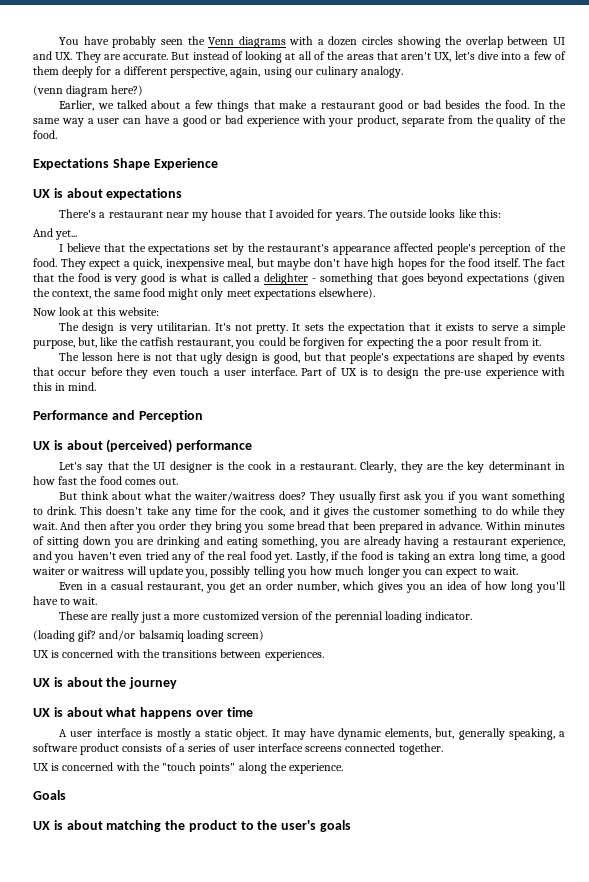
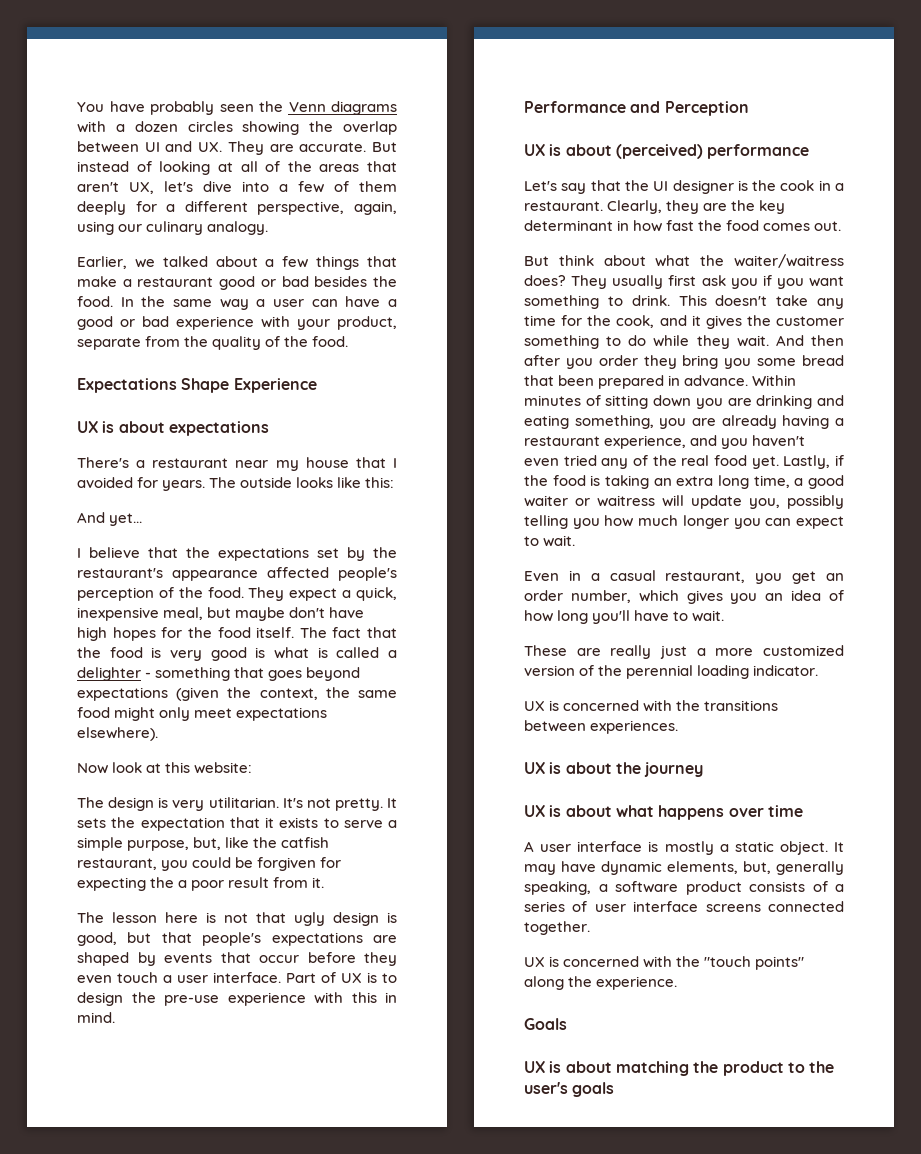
- (venn diagram here?)
- (loading gif? and/or balsamiq loading screen)

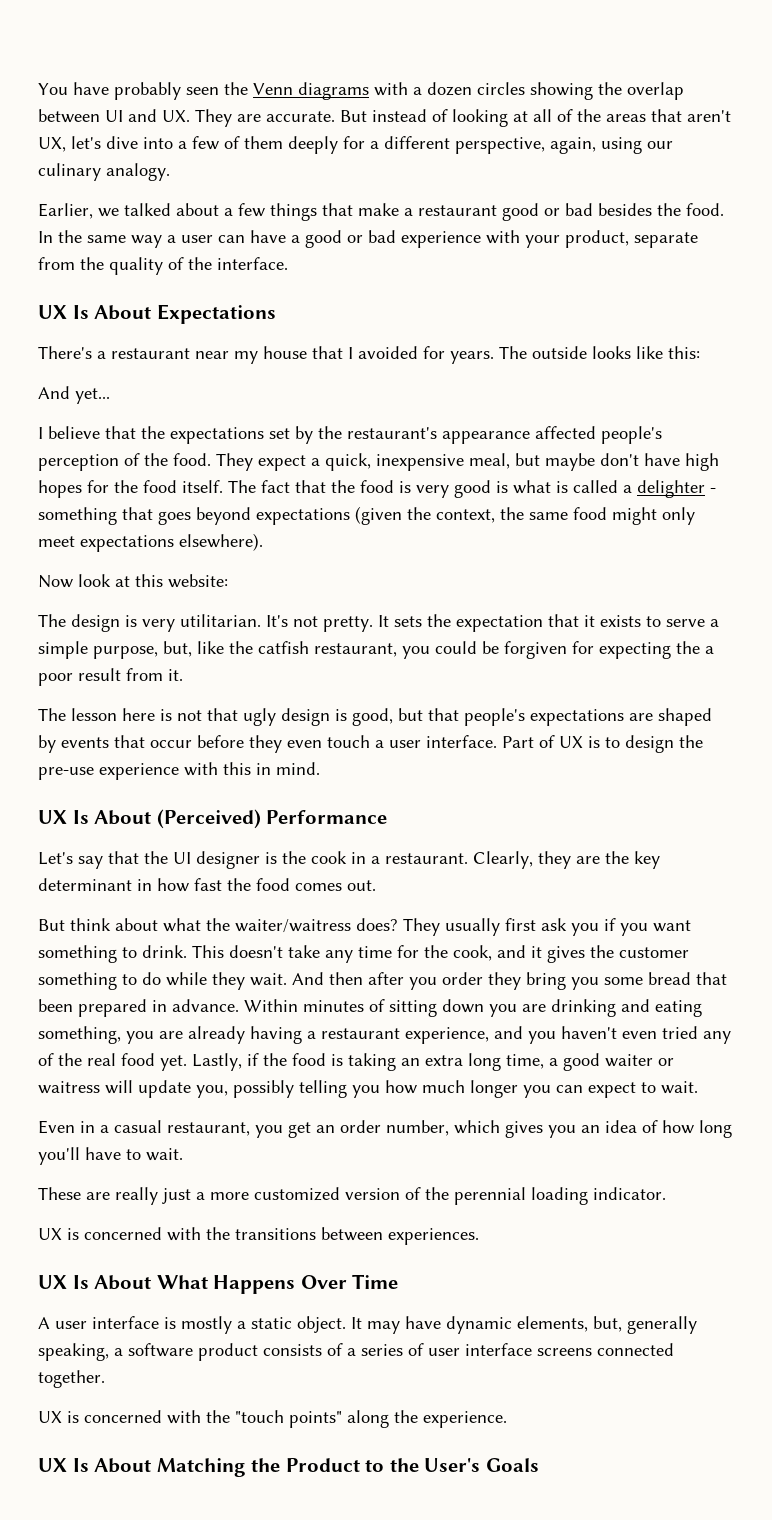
- In the same way a user can have a good or bad experience with your product, separate from the quality of the food.
- Expectations Shape Experience
- UX is about expectations
+ In the same way a user can have a good or bad experience with your product, separate from the quality of the interface.
+ UX Is About Expectations
- Performance and Perception
- UX is about (perceived) performance
+ UX Is About (Perceived) Performance
- UX is about the journey
- UX is about what happens over time
+ UX Is About What Happens Over Time
- Goals
- UX is about matching the product to the user's goals
+ UX Is About Matching the Product to the User's Goals

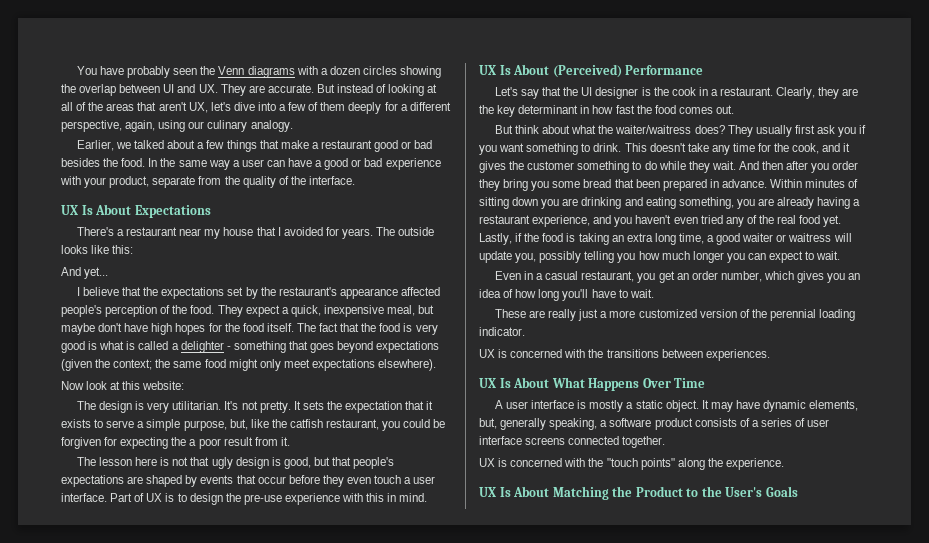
- The fact that the food is very good is what is called a delighter - something that goes beyond expectations (given the context, the same food might only meet expectations elsewhere).
+ The fact that the food is very good is what is called a delighter - something that goes beyond expectations (given the context; the same food might only meet expectations elsewhere).

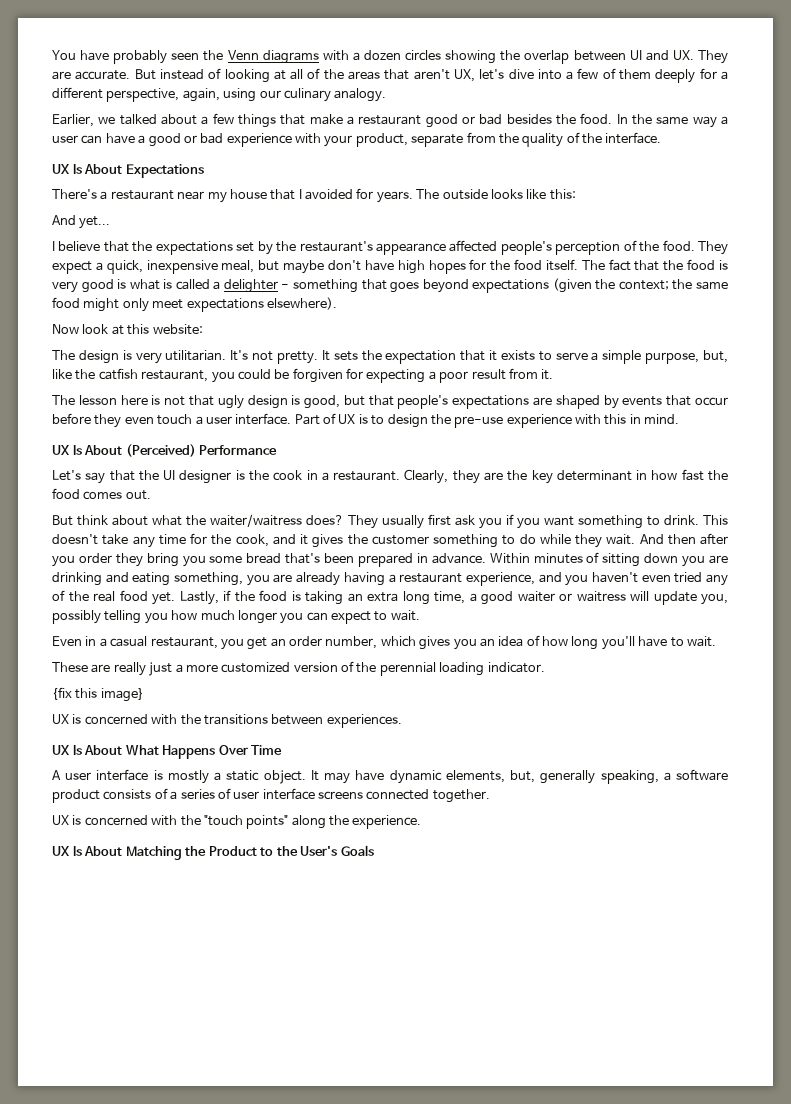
- It sets the expectation that it exists to serve a simple purpose, but, like the catfish restaurant, you could be forgiven for expecting the a poor result from it.
+ It sets the expectation that it exists to serve a simple purpose, but, like the catfish restaurant, you could be forgiven for expecting a poor result from it.
- And then after you order they bring you some bread that been prepared in advance.
+ And then after you order they bring you some bread that's been prepared in advance.
+ {fix this image}

